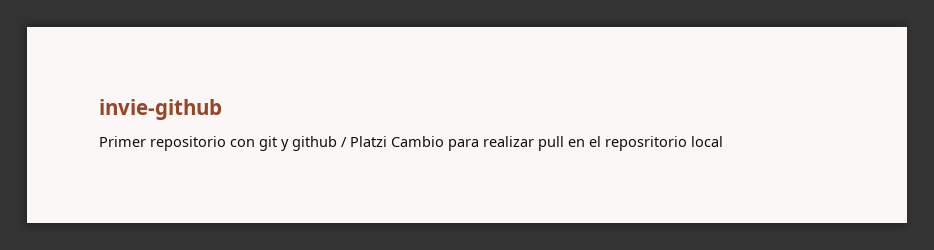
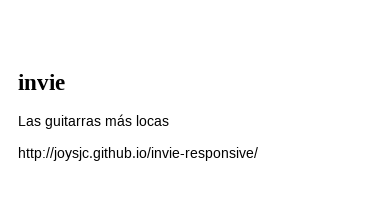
- invie-github
- Primer repositorio con git y github / Platzi Cambio para realizar pull en el reposritorio local
+ invie
+ Las guitarras más locas
+ http://joysjc.github.io/invie-responsive/

